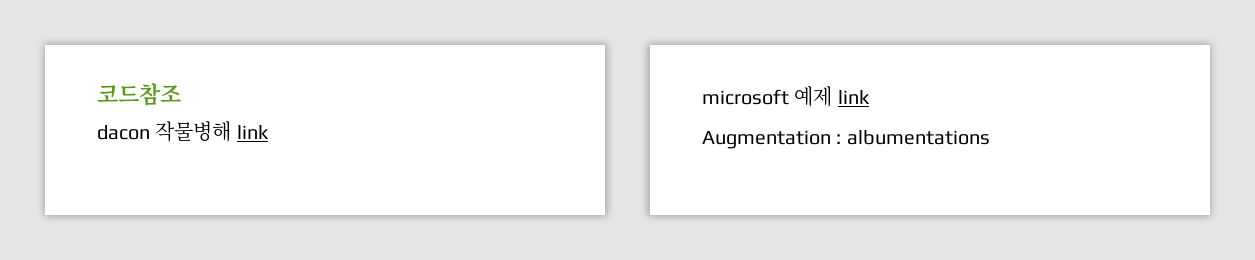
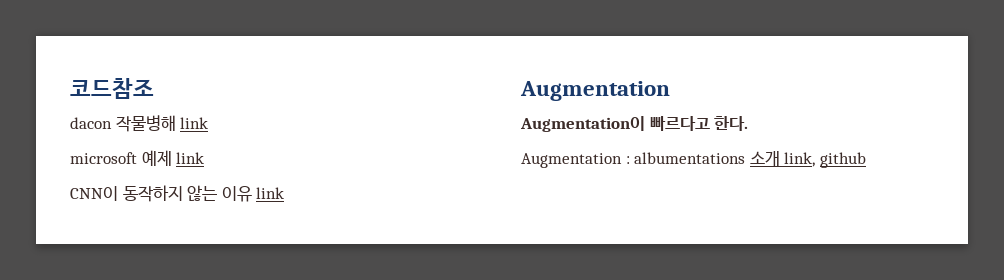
+ CNN이 동작하지 않는 이유 link
+ Augmentation
+ Augmentation이 빠르다고 한다.
- Augmentation : albumentations
+ Augmentation : albumentations 소개 link, github

